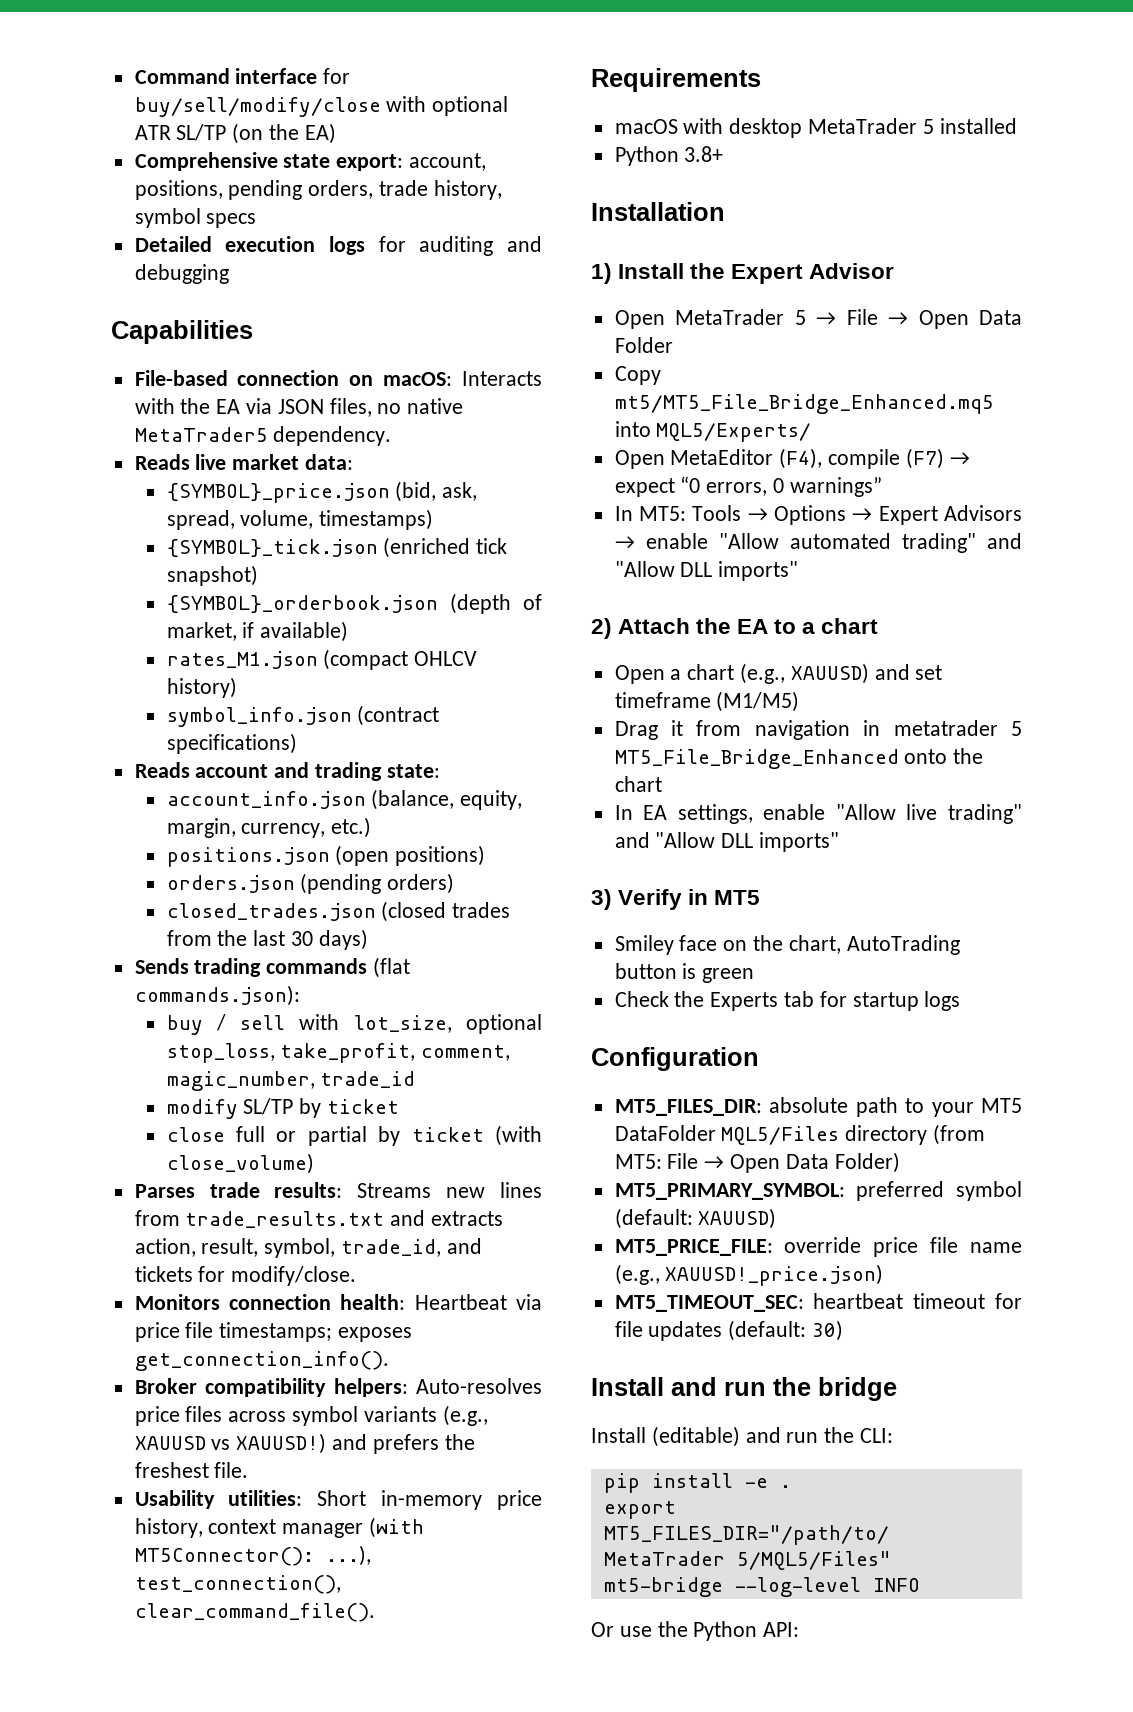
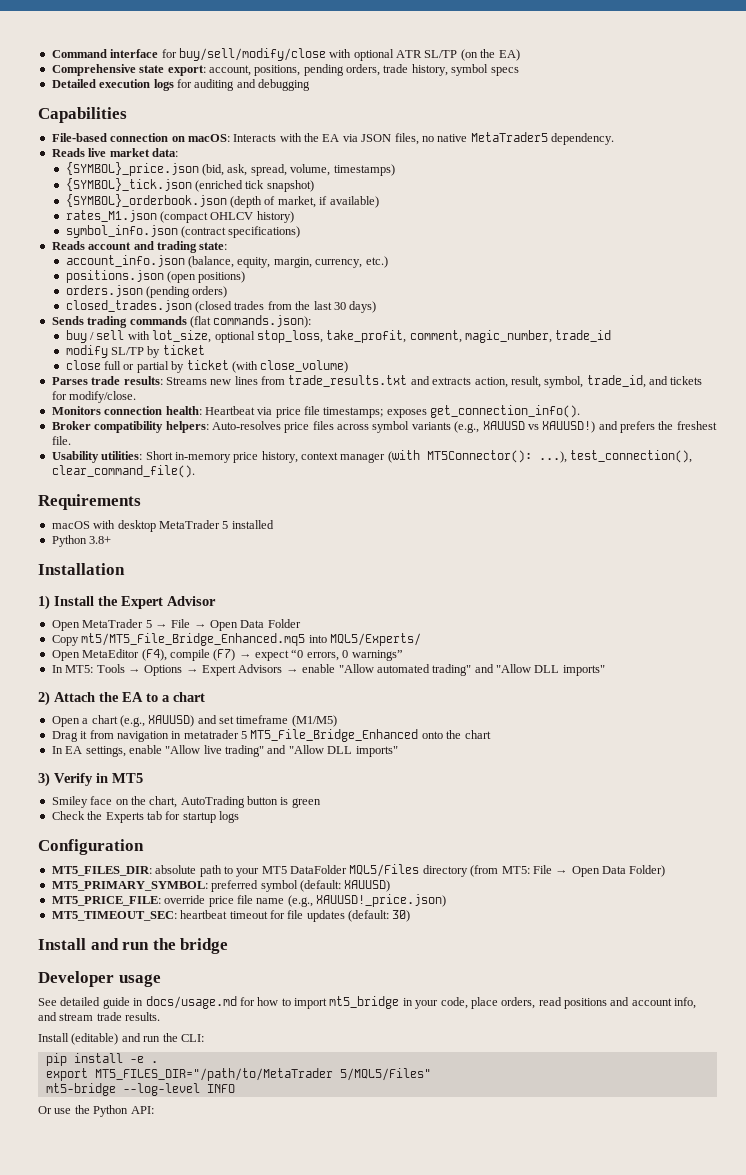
+ Developer usage
+ See detailed guide in docs/usage.md for how to import mt5_bridge in your code, place orders, read positions and account info, and stream trade results.

